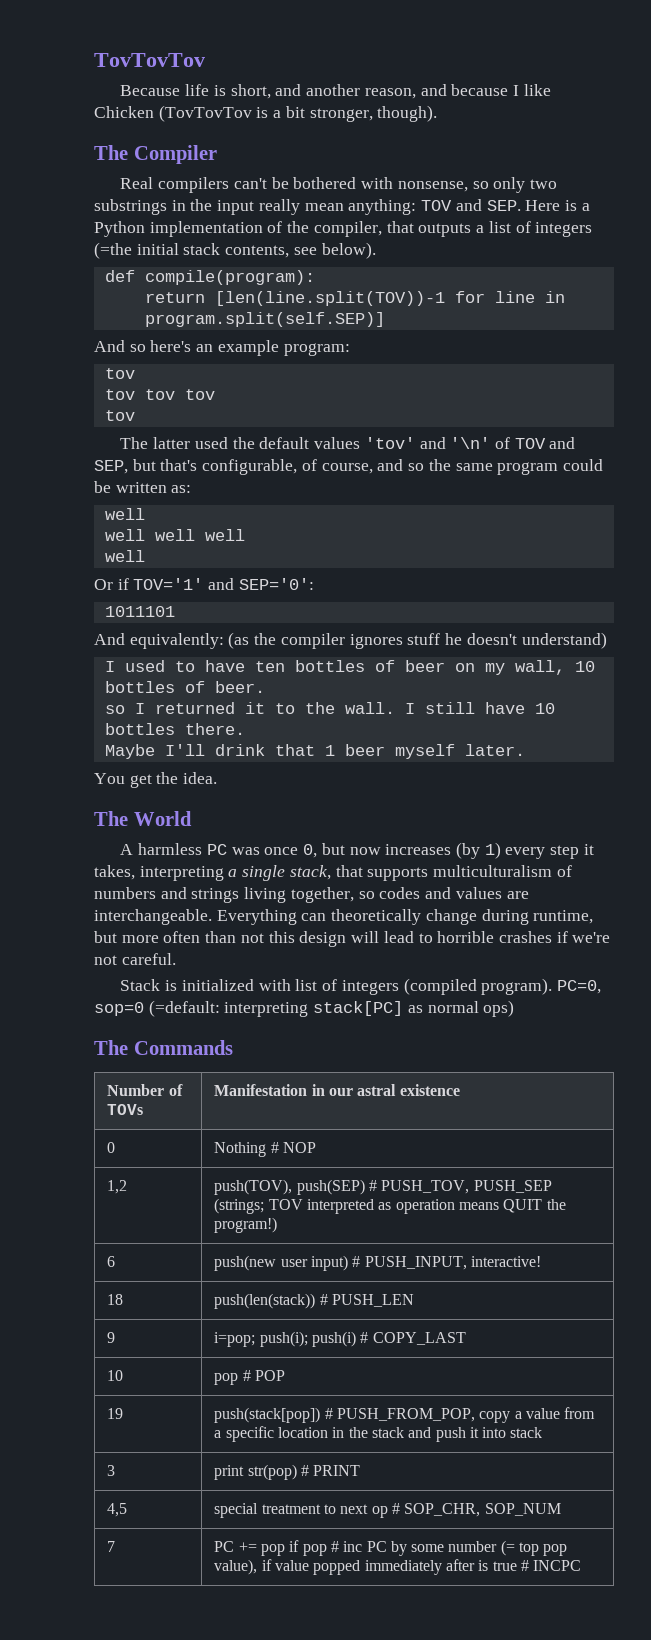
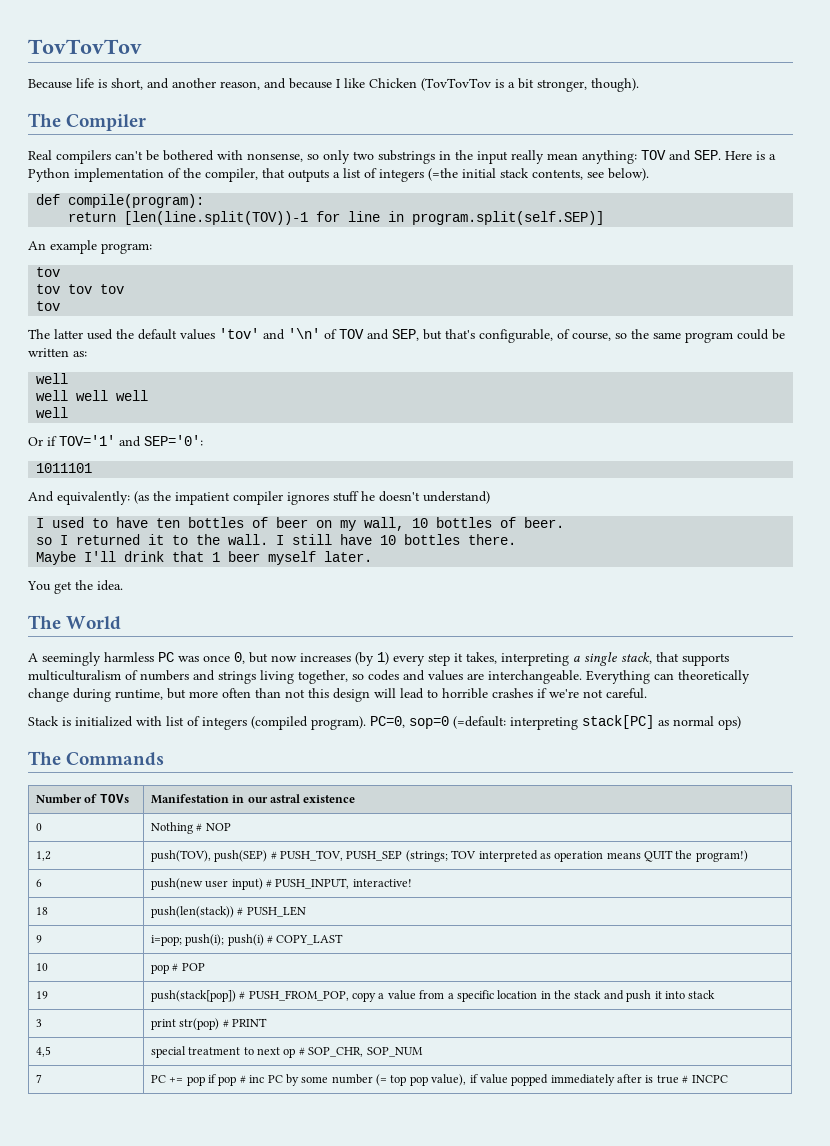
- And so here's an example program:
+ An example program:
- The latter used the default values 'tov' and '\n' of TOV and SEP, but that's configurable, of course, and so the same program could be written as:
+ The latter used the default values 'tov' and '\n' of TOV and SEP, but that's configurable, of course, so the same program could be written as:
- And equivalently: (as the compiler ignores stuff he doesn't understand)
+ And equivalently: (as the impatient compiler ignores stuff he doesn't understand)
- A harmless PC was once 0, but now increases (by 1) every step it takes, interpreting a single stack, that supports multiculturalism of numbers and strings living together, so codes and values are interchangeable.
+ A seemingly harmless PC was once 0, but now increases (by 1) every step it takes, interpreting a single stack, that supports multiculturalism of numbers and strings living together, so codes and values are interchangeable.

